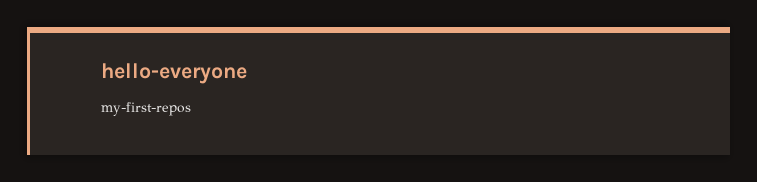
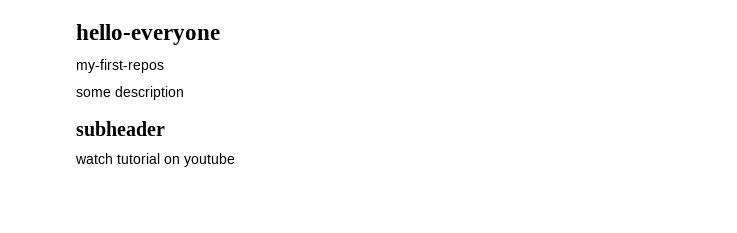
+ some description
+ subheader
+ watch tutorial on youtube

